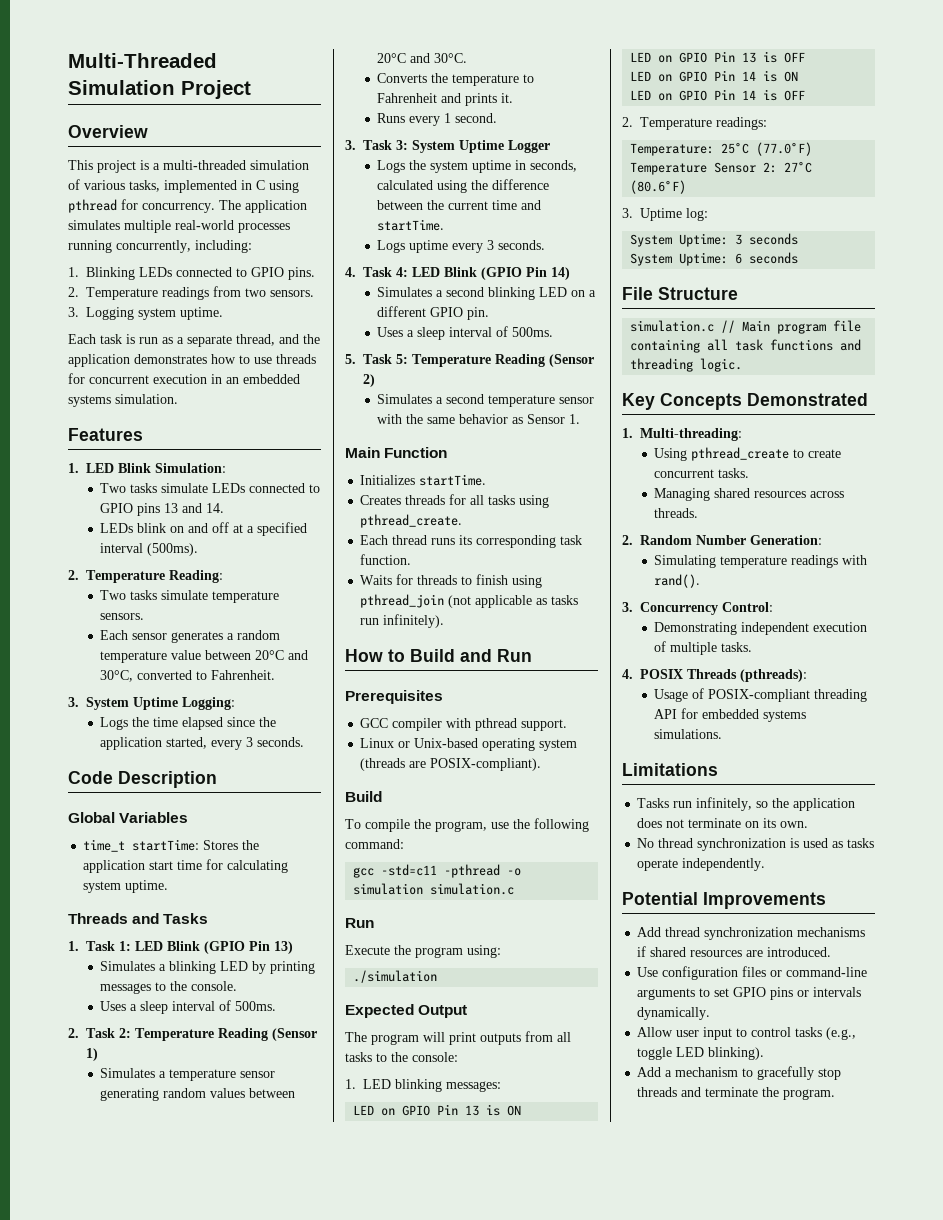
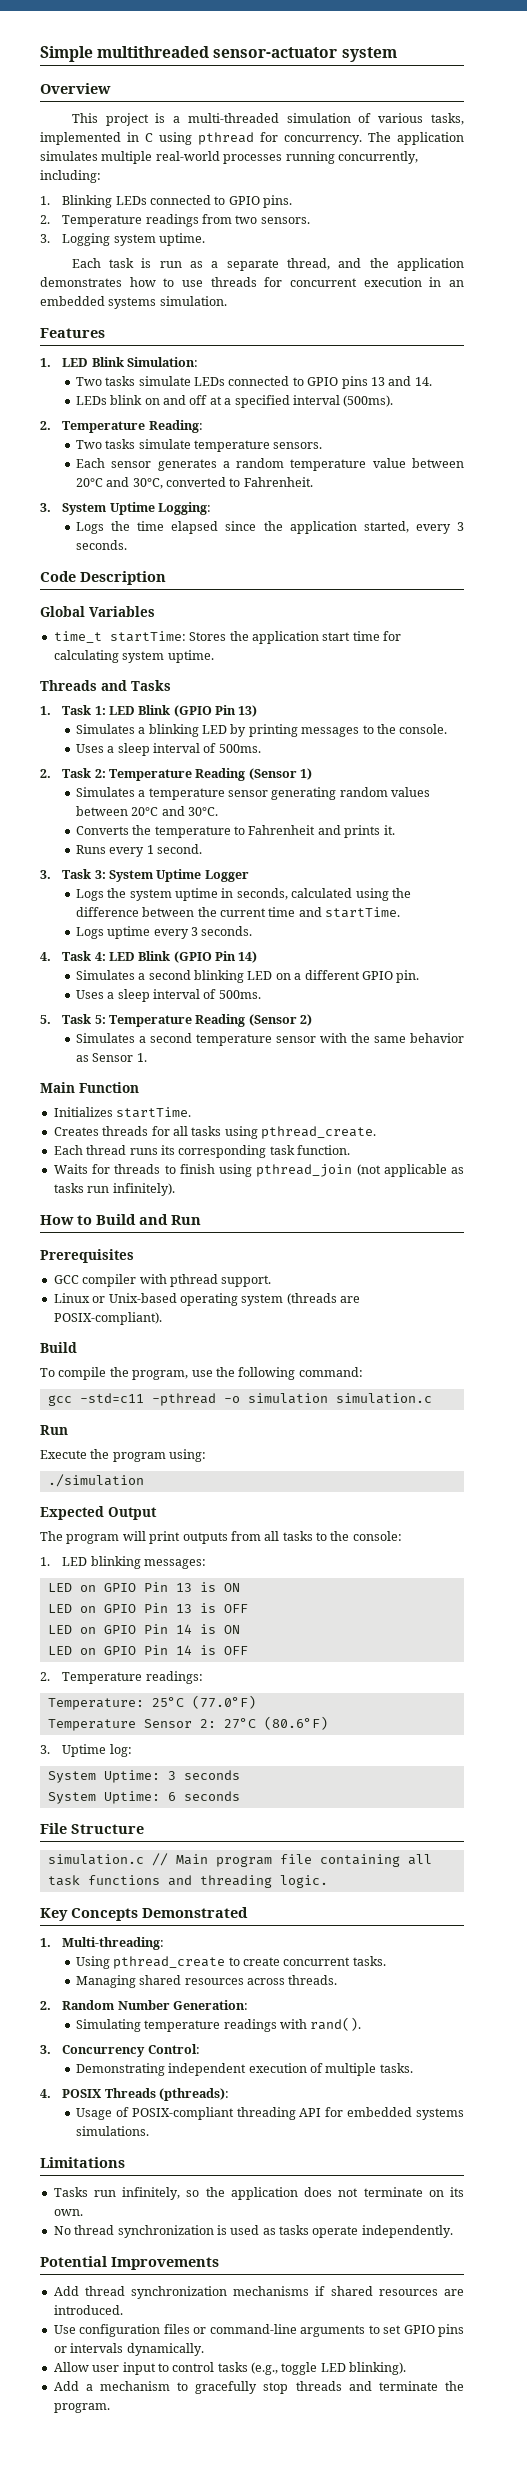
- Multi-Threaded Simulation Project
+ Simple multithreaded sensor-actuator system

